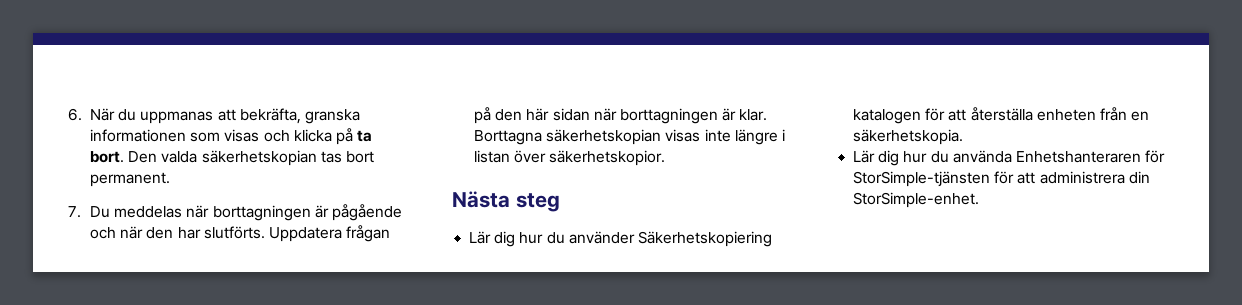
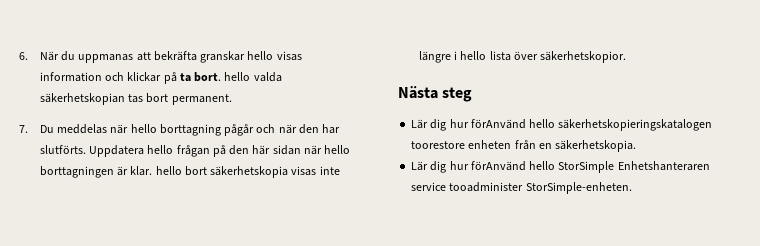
- 6. När du uppmanas att bekräfta, granska informationen som visas och klicka på ta bort. Den valda säkerhetskopian tas bort permanent.
+ 6. När du uppmanas att bekräfta granskar hello visas information och klickar på ta bort. hello valda säkerhetskopian tas bort permanent.
- 7. Du meddelas när borttagningen är pågående och när den har slutförts.
+ 7. Du meddelas när hello borttagning pågår och när den har slutförts.
- Uppdatera frågan på den här sidan när borttagningen är klar. Borttagna säkerhetskopian visas inte längre i listan över säkerhetskopior.
+ Uppdatera hello frågan på den här sidan när hello borttagningen är klar. hello bort säkerhetskopia visas inte längre i hello lista över säkerhetskopior.
- Lär dig hur du använder Säkerhetskopiering katalogen för att återställa enheten från en säkerhetskopia.
+ Lär dig hur förAnvänd hello säkerhetskopieringskatalogen toorestore enheten från en säkerhetskopia.
- Lär dig hur du använda Enhetshanteraren för StorSimple-tjänsten för att administrera din StorSimple-enhet.
+ Lär dig hur förAnvänd hello StorSimple Enhetshanteraren service tooadminister StorSimple-enheten.

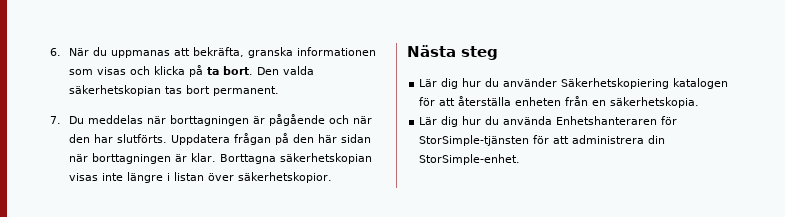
- 6. När du uppmanas att bekräfta granskar hello visas information och klickar på ta bort. hello valda säkerhetskopian tas bort permanent.
+ 6. När du uppmanas att bekräfta, granska informationen som visas och klicka på ta bort. Den valda säkerhetskopian tas bort permanent.
- 7. Du meddelas när hello borttagning pågår och när den har slutförts.
+ 7. Du meddelas när borttagningen är pågående och när den har slutförts.
- Uppdatera hello frågan på den här sidan när hello borttagningen är klar. hello bort säkerhetskopia visas inte längre i hello lista över säkerhetskopior.
+ Uppdatera frågan på den här sidan när borttagningen är klar. Borttagna säkerhetskopian visas inte längre i listan över säkerhetskopior.
- Lär dig hur förAnvänd hello säkerhetskopieringskatalogen toorestore enheten från en säkerhetskopia.
+ Lär dig hur du använder Säkerhetskopiering katalogen för att återställa enheten från en säkerhetskopia.
- Lär dig hur förAnvänd hello StorSimple Enhetshanteraren service tooadminister StorSimple-enheten.
+ Lär dig hur du använda Enhetshanteraren för StorSimple-tjänsten för att administrera din StorSimple-enhet.

